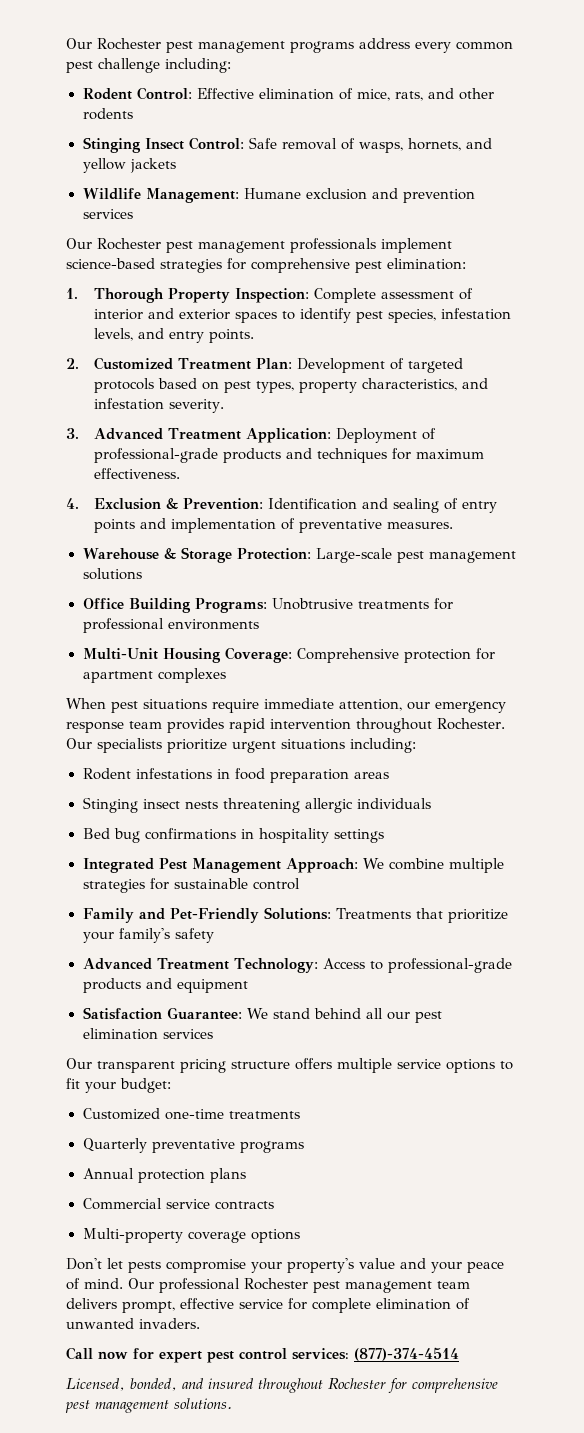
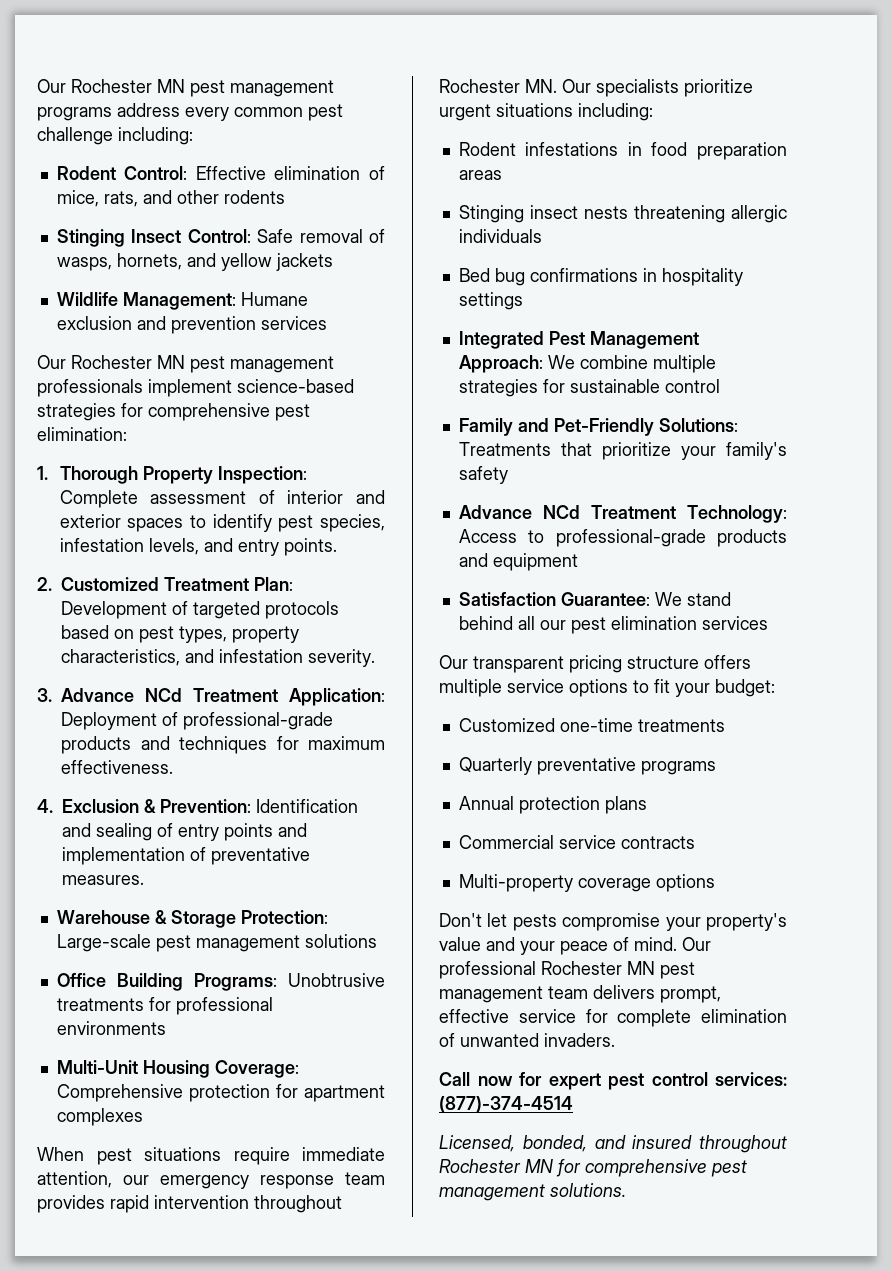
- Our Rochester pest management programs address every common pest challenge including:
+ Our Rochester MN pest management programs address every common pest challenge including:
- Our Rochester pest management professionals implement science-based strategies for comprehensive pest elimination:
+ Our Rochester MN pest management professionals implement science-based strategies for comprehensive pest elimination:
- 3. Advanced Treatment Application: Deployment of professional-grade products and techniques for maximum effectiveness.
+ 3. Advance NCd Treatment Application: Deployment of professional-grade products and techniques for maximum effectiveness.
- When pest situations require immediate attention, our emergency response team provides rapid intervention throughout Rochester. Our specialists prioritize urgent situations including:
+ When pest situations require immediate attention, our emergency response team provides rapid intervention throughout Rochester MN. Our specialists prioritize urgent situations including:
- Advanced Treatment Technology: Access to professional-grade products and equipment
+ Advance NCd Treatment Technology: Access to professional-grade products and equipment
- Our professional Rochester pest management team delivers prompt, effective service for complete elimination of unwanted invaders.
+ Our professional Rochester MN pest management team delivers prompt, effective service for complete elimination of unwanted invaders.
- Licensed, bonded, and insured throughout Rochester for comprehensive pest management solutions.
+ Licensed, bonded, and insured throughout Rochester MN for comprehensive pest management solutions.

